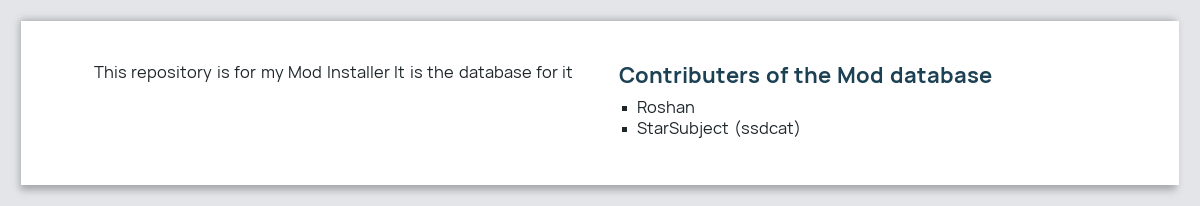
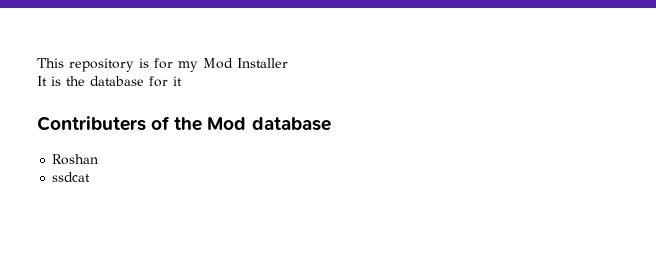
- This repository is for my Mod Installer It is the database for it
+ This repository is for my Mod Installer
+ It is the database for it
- StarSubject (ssdcat)
+ ssdcat

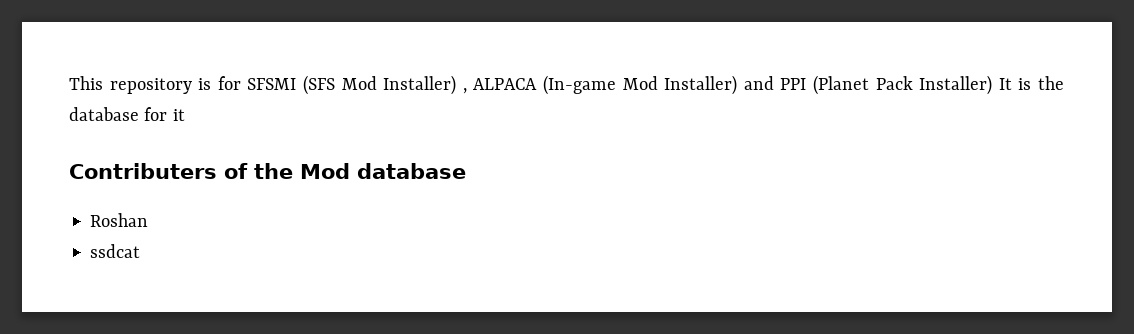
- This repository is for my Mod Installer
- It is the database for it
+ This repository is for SFSMI (SFS Mod Installer) , ALPACA (In-game Mod Installer) and PPI (Planet Pack Installer) It is the database for it

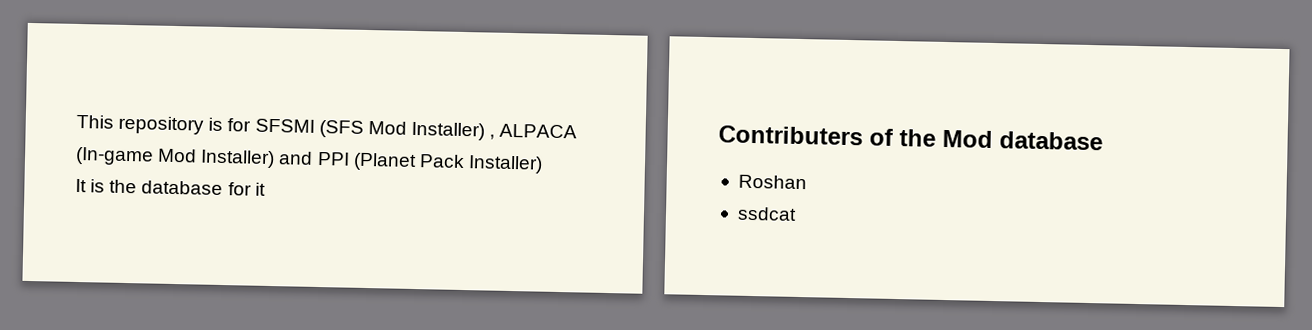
- This repository is for SFSMI (SFS Mod Installer) , ALPACA (In-game Mod Installer) and PPI (Planet Pack Installer) It is the database for it
+ This repository is for SFSMI (SFS Mod Installer) , ALPACA (In-game Mod Installer) and PPI (Planet Pack Installer)
+ It is the database for it

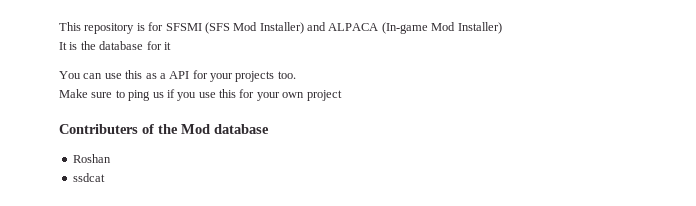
- This repository is for SFSMI (SFS Mod Installer) , ALPACA (In-game Mod Installer) and PPI (Planet Pack Installer)
+ This repository is for SFSMI (SFS Mod Installer) and ALPACA (In-game Mod Installer)
+ You can use this as a API for your projects too.
+ Make sure to ping us if you use this for your own project

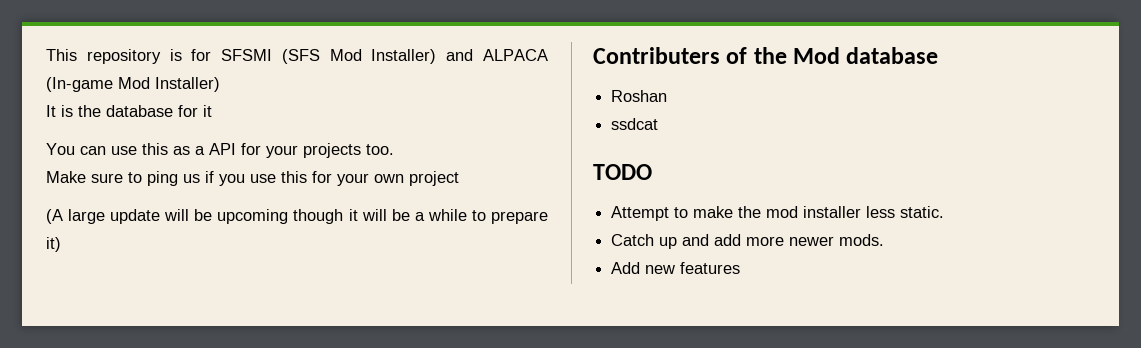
+ (A large update will be upcoming though it will be a while to prepare it)
+ TODO
+ Attempt to make the mod installer less static.
+ Catch up and add more newer mods.
+ Add new features

